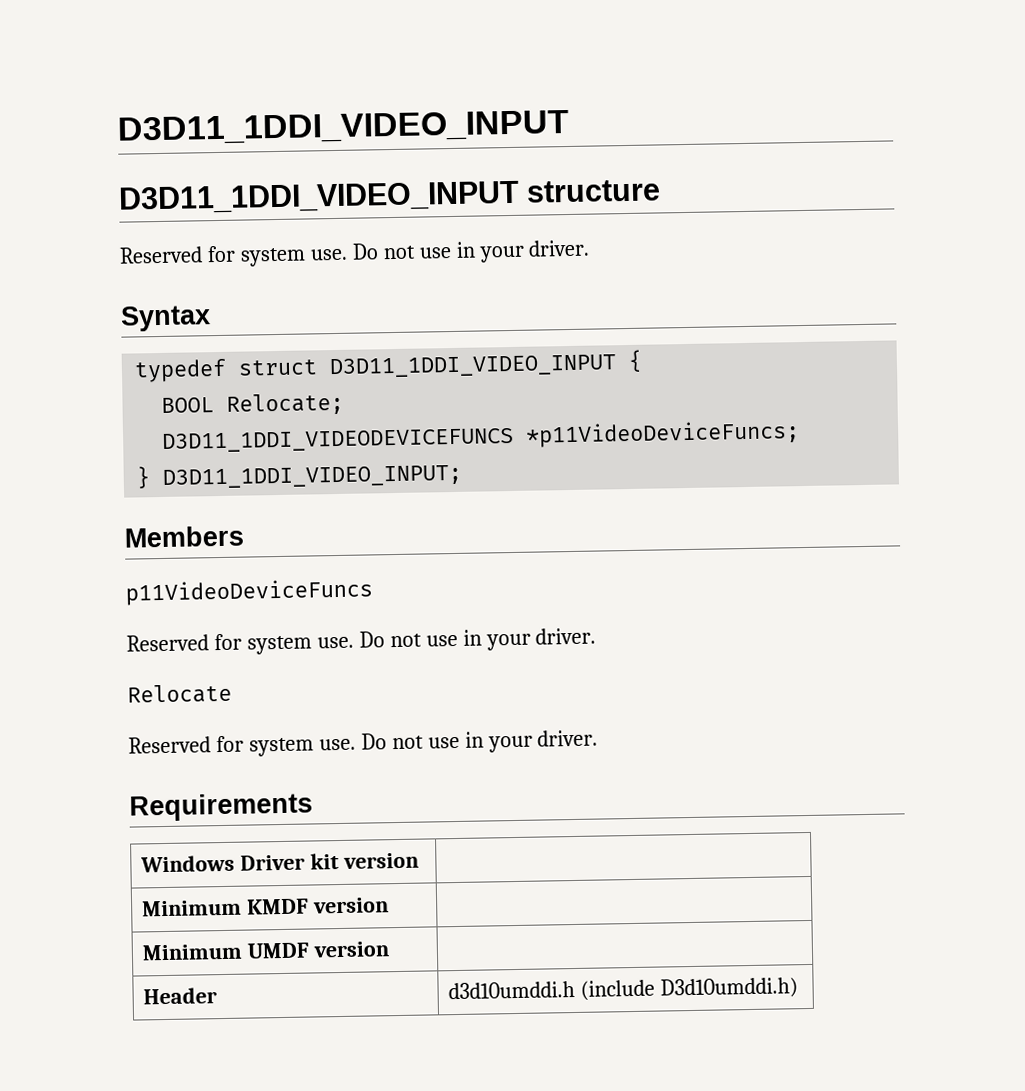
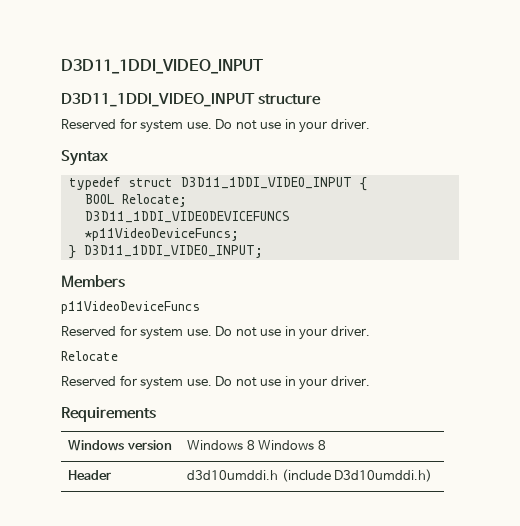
- Windows Driver kit version |
- Minimum KMDF version |
- Minimum UMDF version |
+ Windows version | Windows 8 Windows 8

